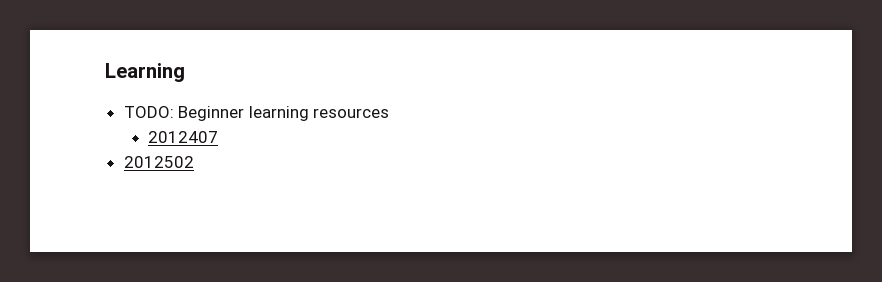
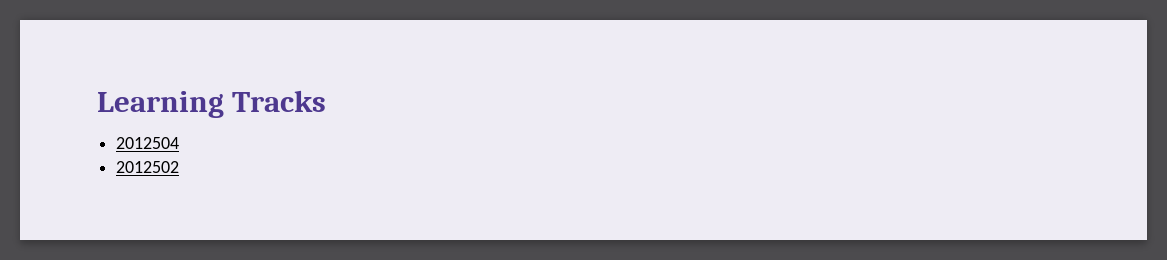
- Learning
- TODO: Beginner learning resources
- 2012407
+ Learning Tracks
+ 2012504

